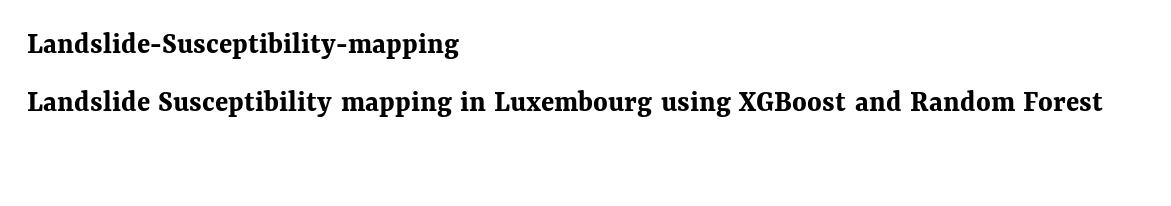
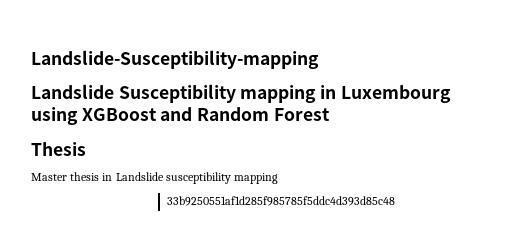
+ Thesis
+ Master thesis in Landslide susceptibility mapping
+ 33b9250551af1d285f985785f5ddc4d393d85c48

